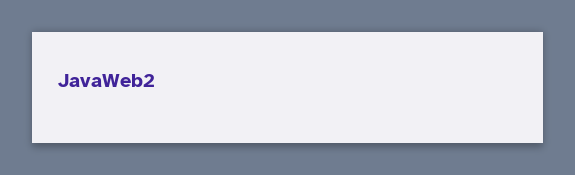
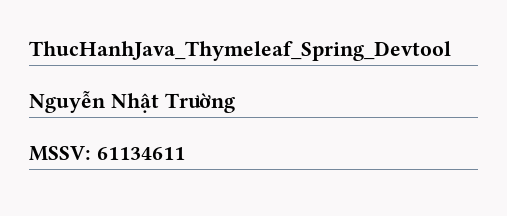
- JavaWeb2
+ ThucHanhJava_Thymeleaf_Spring_Devtool
+ Nguyễn Nhật Trường
+ MSSV: 61134611

